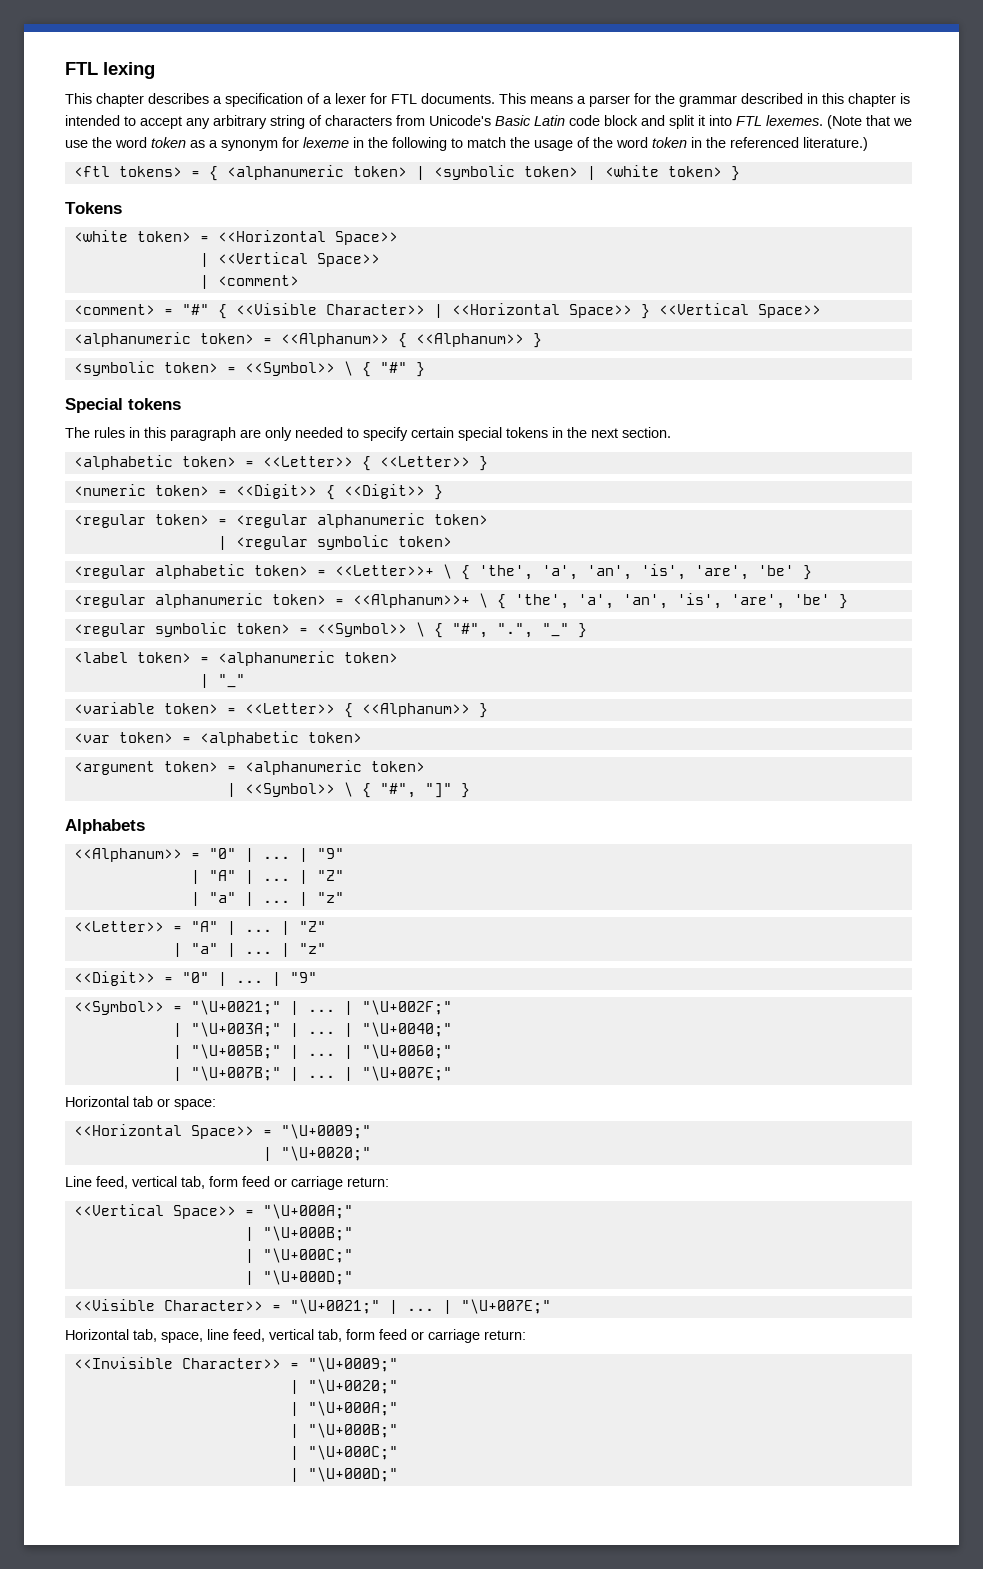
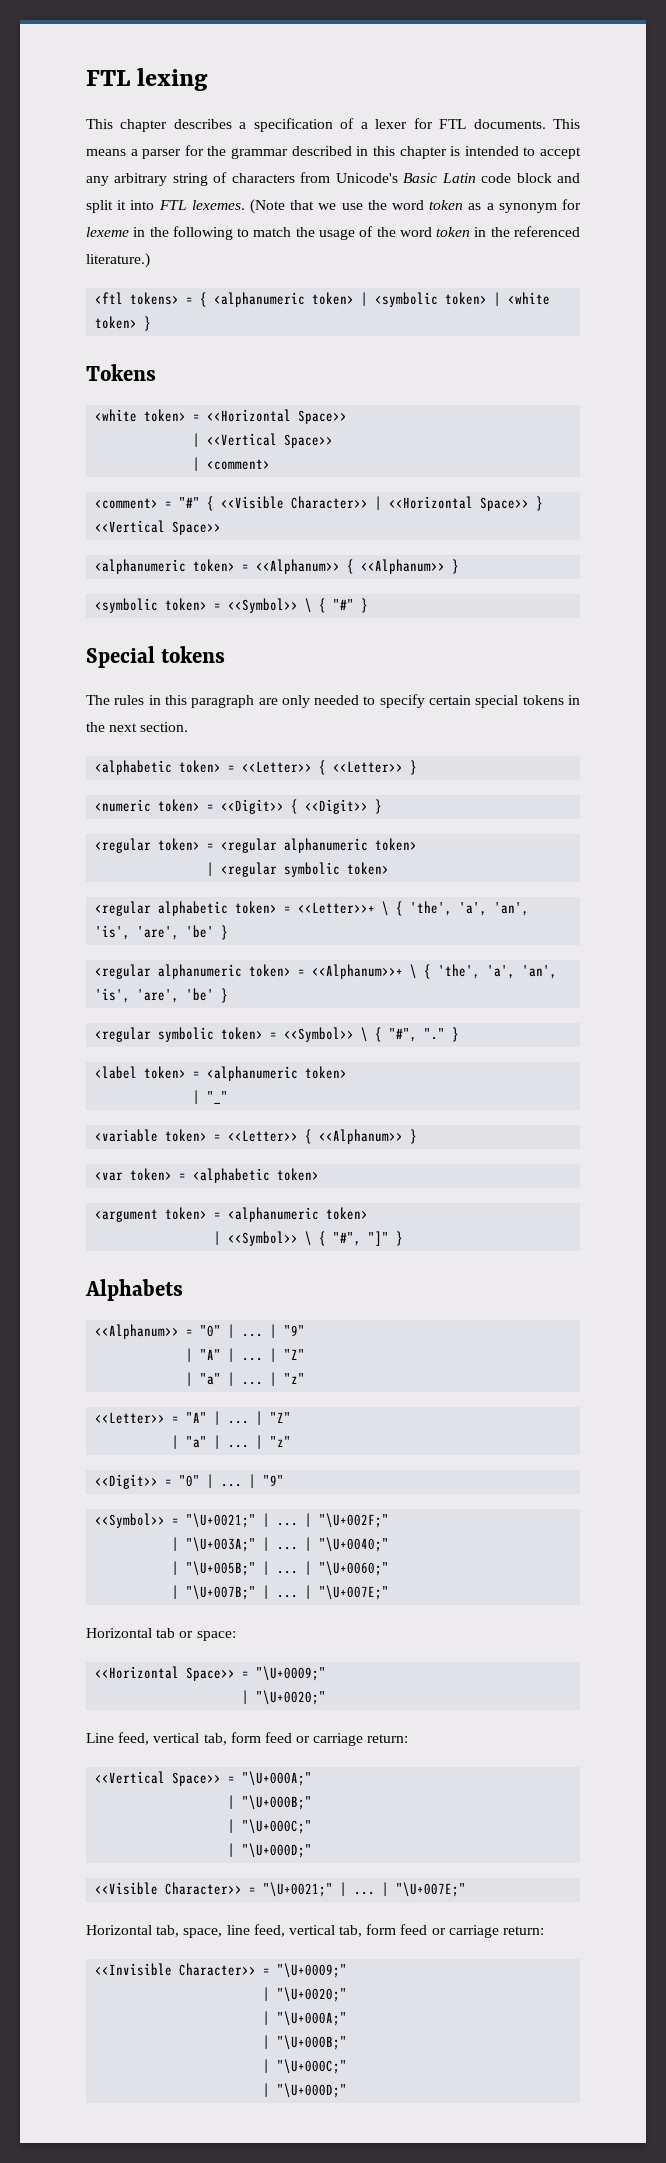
- <regular symbolic token> = <<Symbol>> \ { "#", ".", "_" }
+ <regular symbolic token> = <<Symbol>> \ { "#", "." }

